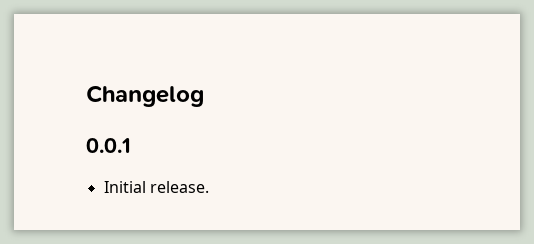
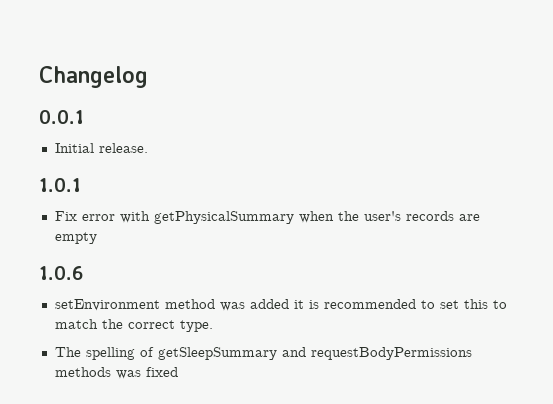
+ 1.0.1
+ Fix error with getPhysicalSummary when the user's records are empty
+ 1.0.6
+ setEnvironment method was added it is recommended to set this to match the correct type.
+ The spelling of getSleepSummary and requestBodyPermissions methods was fixed

